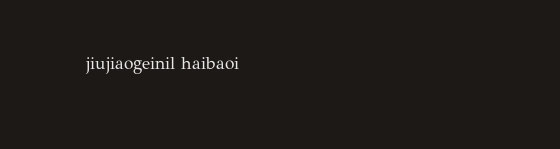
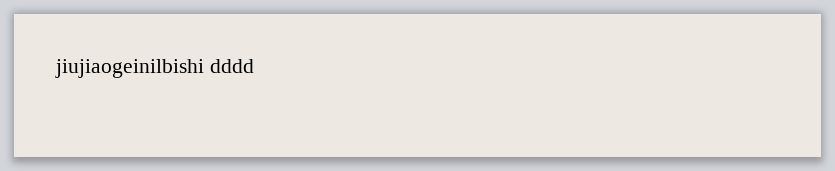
- jiujiaogeinil haibaoi
+ jiujiaogeinilbishi dddd

